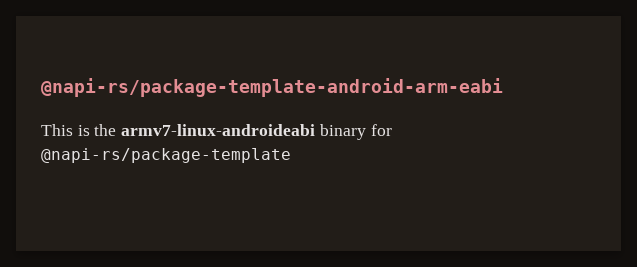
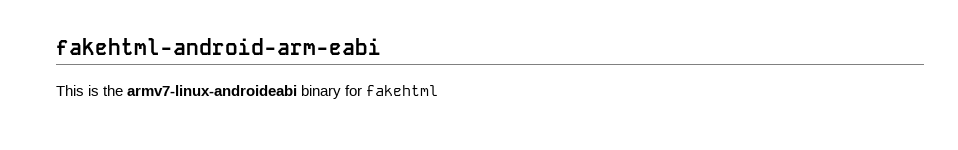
- @napi-rs/package-template-android-arm-eabi
+ fakehtml-android-arm-eabi
- This is the armv7-linux-androideabi binary for @napi-rs/package-template
+ This is the armv7-linux-androideabi binary for fakehtml

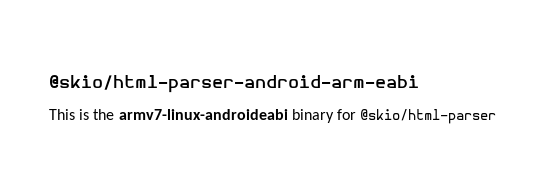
- fakehtml-android-arm-eabi
+ @skio/html-parser-android-arm-eabi
- This is the armv7-linux-androideabi binary for fakehtml
+ This is the armv7-linux-androideabi binary for @skio/html-parser

